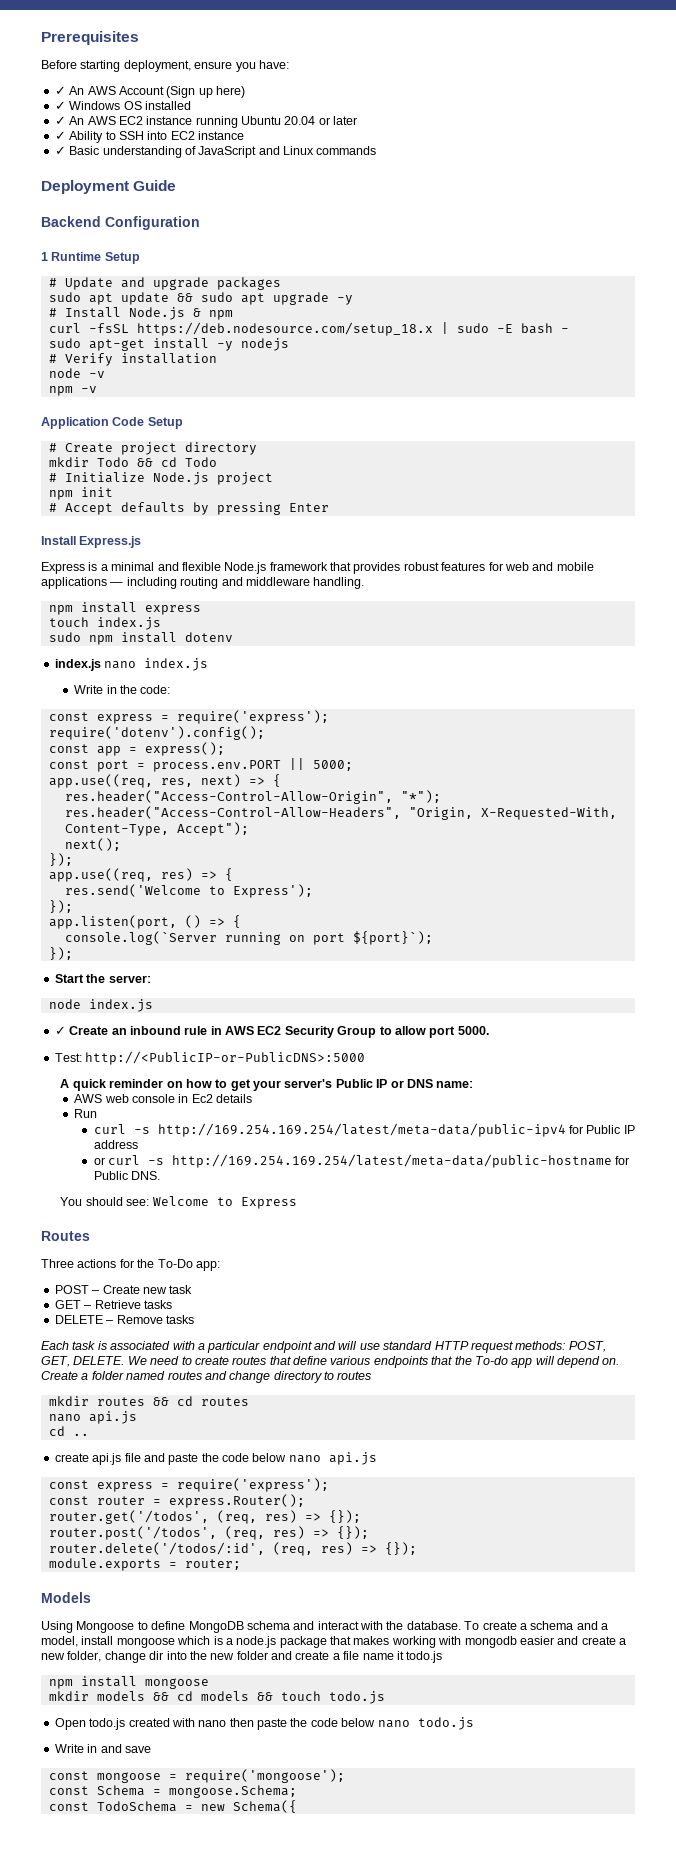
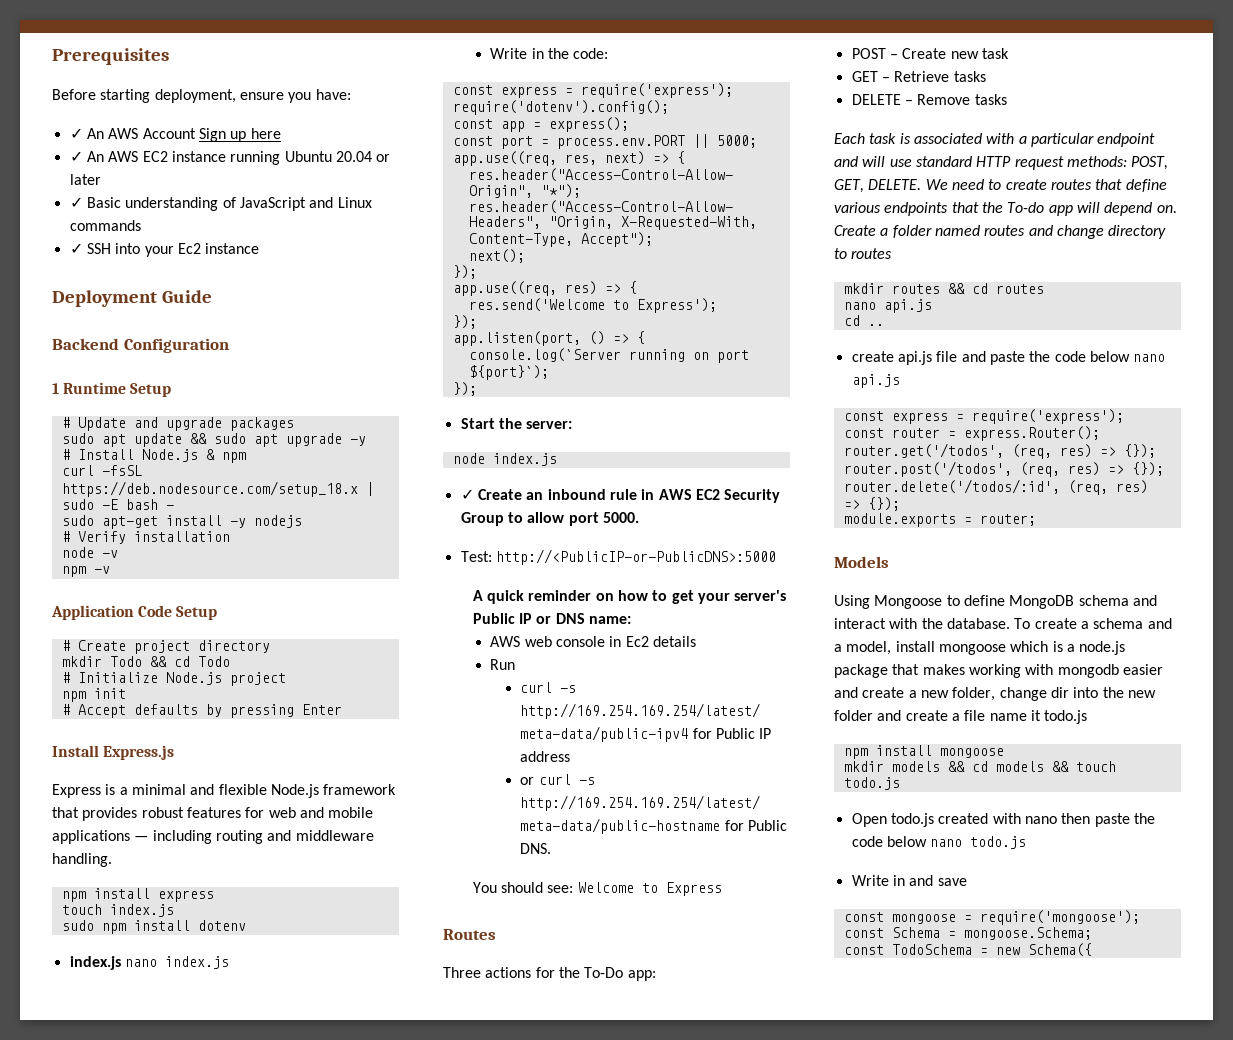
- ✓ An AWS Account (Sign up here)
- ✓ Windows OS installed
+ ✓ An AWS Account Sign up here
- ✓ Ability to SSH into EC2 instance
+ ✓ SSH into your Ec2 instance

